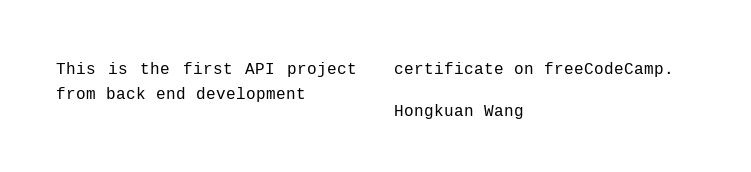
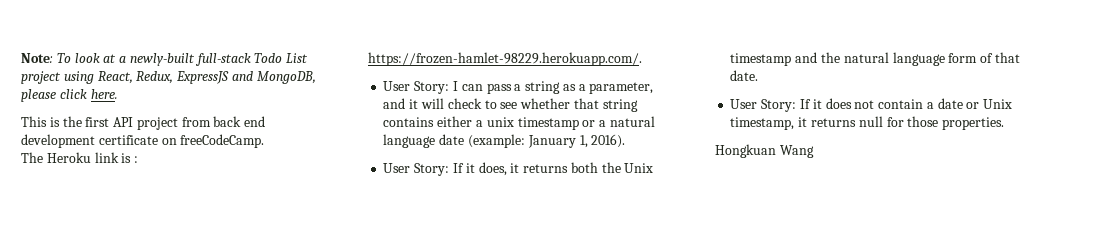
+ Note: To look at a newly-built full-stack Todo List project using React, Redux, ExpressJS and MongoDB, please click here.
+ The Heroku link is : https://frozen-hamlet-98229.herokuapp.com/.
+ User Story: I can pass a string as a parameter, and it will check to see whether that string contains either a unix timestamp or a natural language date (example: January 1, 2016).
+ User Story: If it does, it returns both the Unix timestamp and the natural language form of that date.
+ User Story: If it does not contain a date or Unix timestamp, it returns null for those properties.

